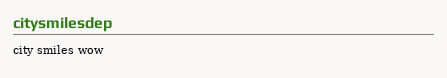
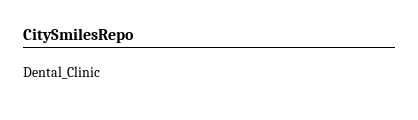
- citysmilesdep
- city smiles wow
+ CitySmilesRepo
+ Dental_Clinic

